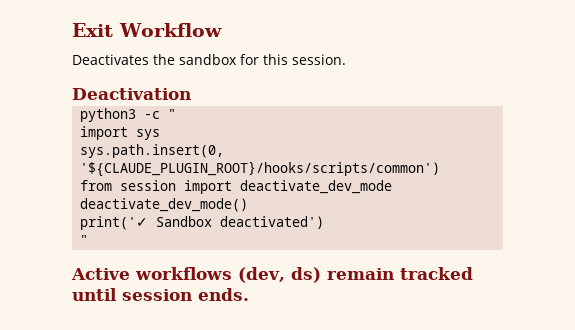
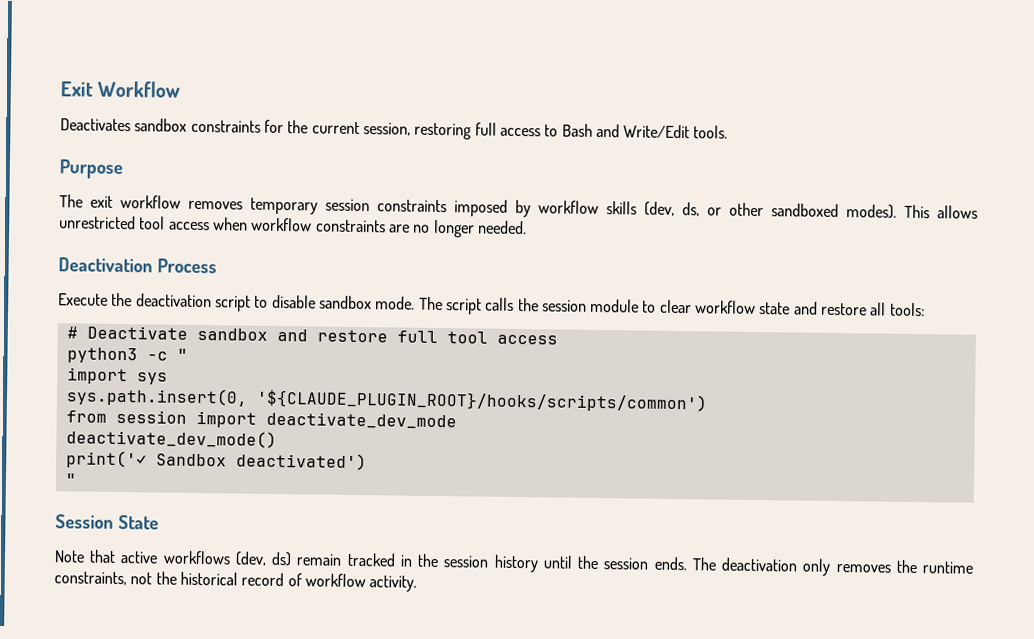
- Deactivates the sandbox for this session.
- Deactivation
+ Deactivates sandbox constraints for the current session, restoring full access to Bash and Write/Edit tools.
+ Purpose
+ The exit workflow removes temporary session constraints imposed by workflow skills (dev, ds, or other sandboxed modes). This allows unrestricted tool access when workflow constraints are no longer needed.
+ Deactivation Process
+ Execute the deactivation script to disable sandbox mode. The script calls the session module to clear workflow state and restore all tools:
+ # Deactivate sandbox and restore full tool access
- Active workflows (dev, ds) remain tracked until session ends.
+ Session State
+ Note that active workflows (dev, ds) remain tracked in the session history until the session ends. The deactivation only removes the runtime constraints, not the historical record of workflow activity.

